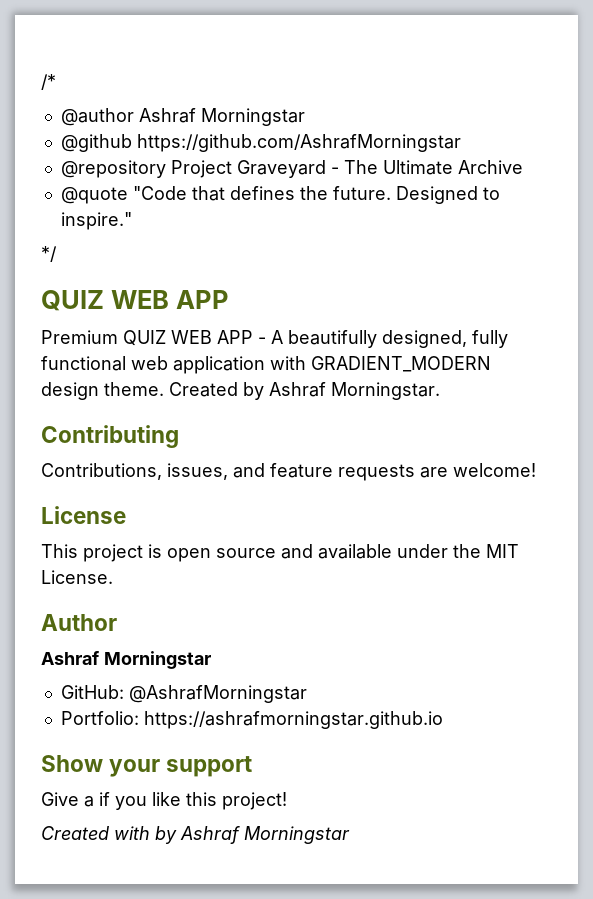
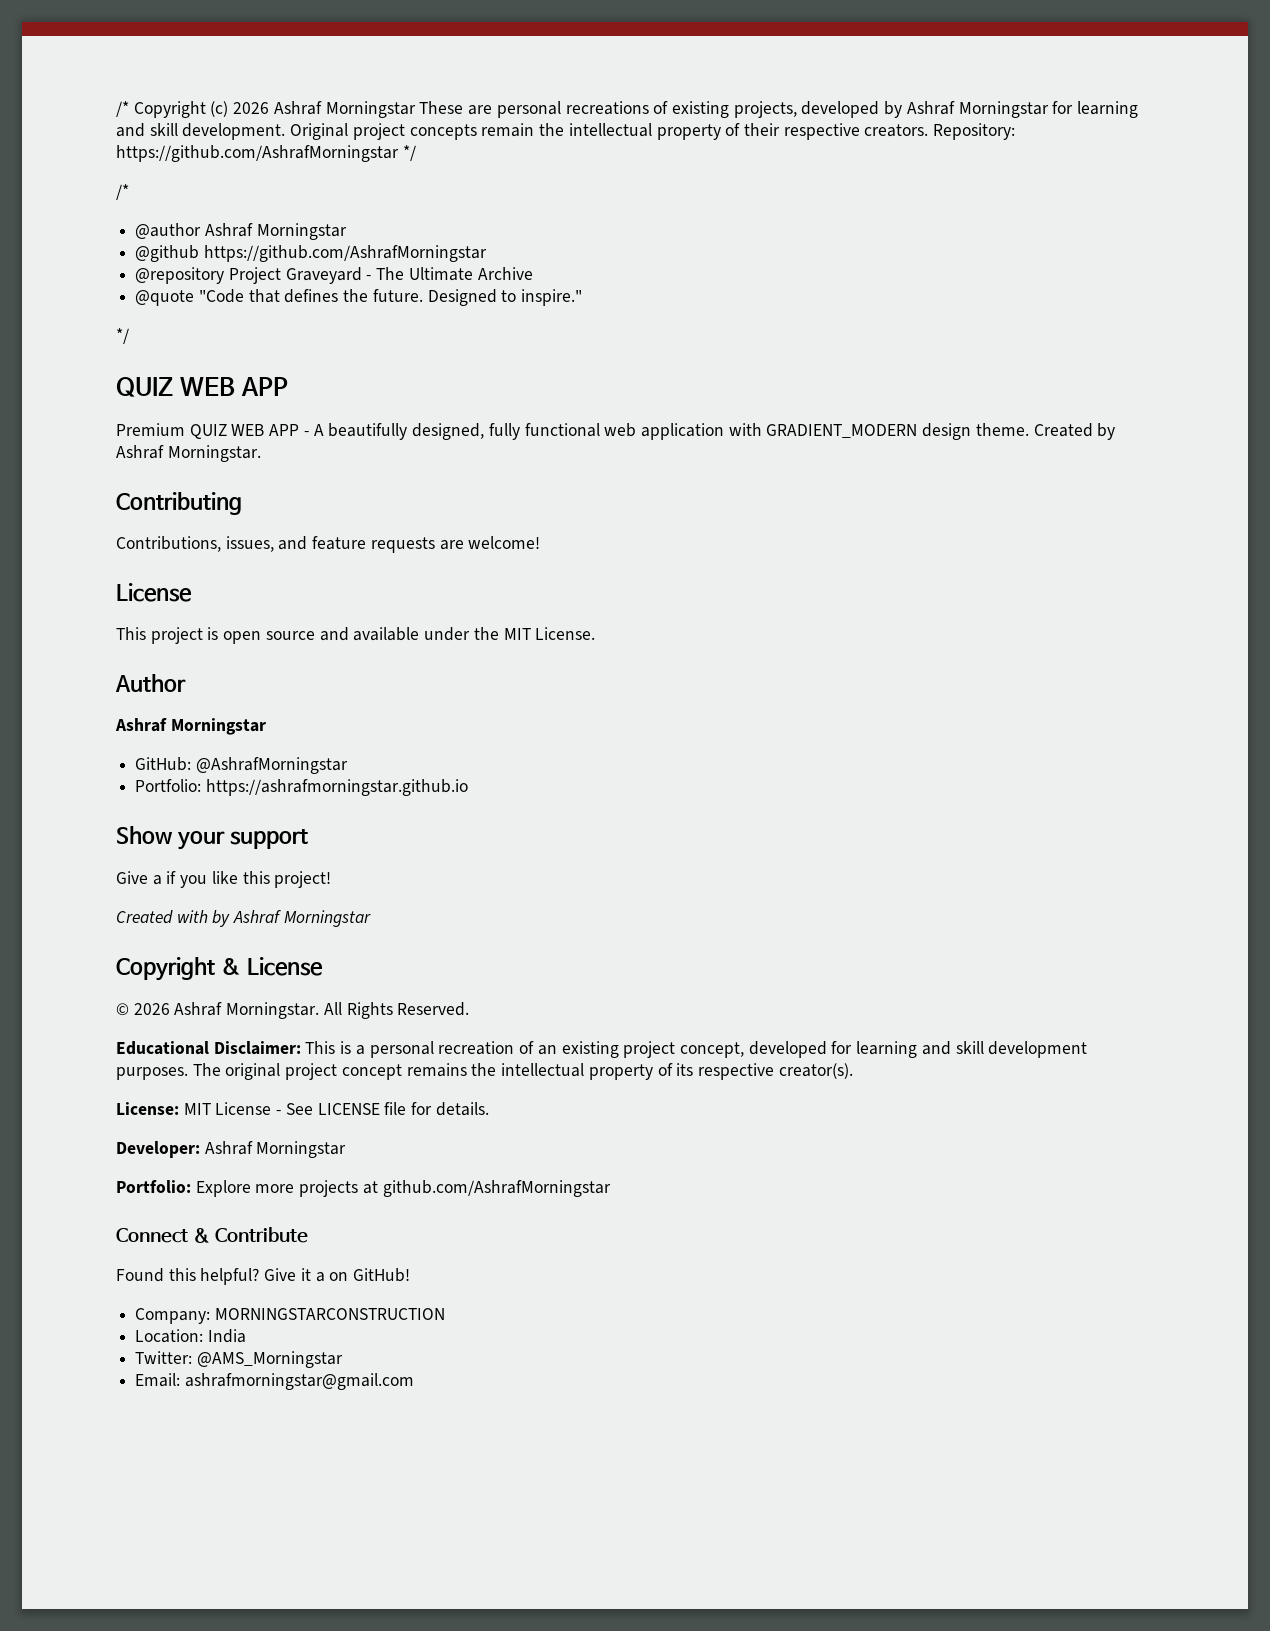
+ /* Copyright (c) 2026 Ashraf Morningstar These are personal recreations of existing projects, developed by Ashraf Morningstar for learning and skill development. Original project concepts remain the intellectual property of their respective creators. Repository: https://github.com/AshrafMorningstar */
+ Copyright & License
+ © 2026 Ashraf Morningstar. All Rights Reserved.
+ Educational Disclaimer: This is a personal recreation of an existing project concept, developed for learning and skill development purposes. The original project concept remains the intellectual property of its respective creator(s).
+ License: MIT License - See LICENSE file for details.
+ Developer: Ashraf Morningstar
+ Portfolio: Explore more projects at github.com/AshrafMorningstar
+ Connect & Contribute
+ Found this helpful? Give it a on GitHub!
+ Company: MORNINGSTARCONSTRUCTION
+ Location: India
+ Twitter: @AMS_Morningstar
+ Email: ashrafmorningstar@gmail.com

